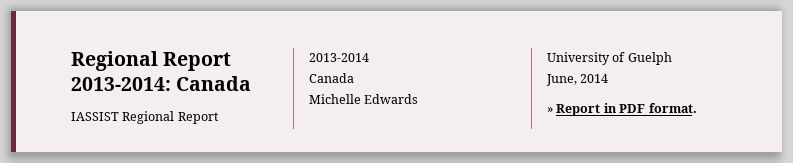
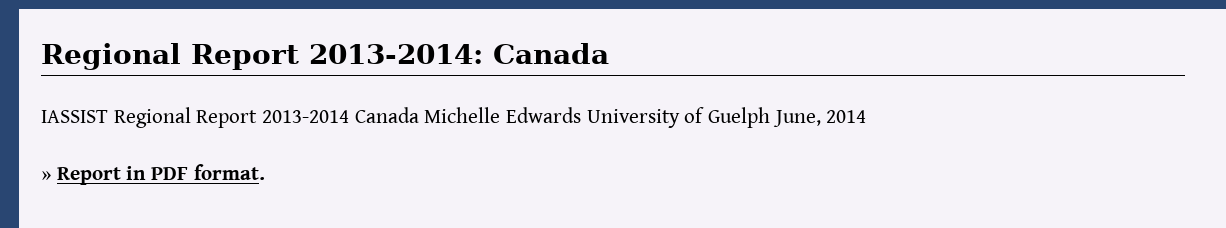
- IASSIST Regional Report 2013-2014
- Canada
- Michelle Edwards
- University of Guelph
- June, 2014
+ IASSIST Regional Report 2013-2014 Canada Michelle Edwards University of Guelph June, 2014

